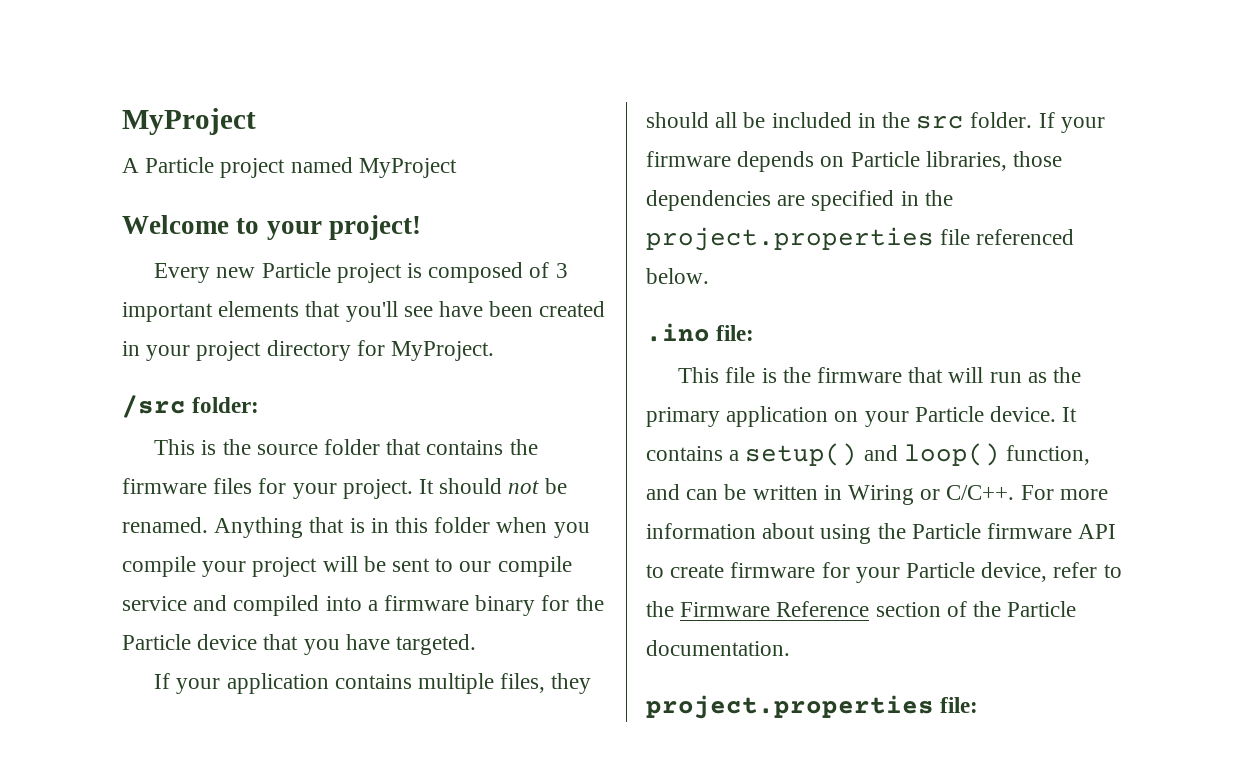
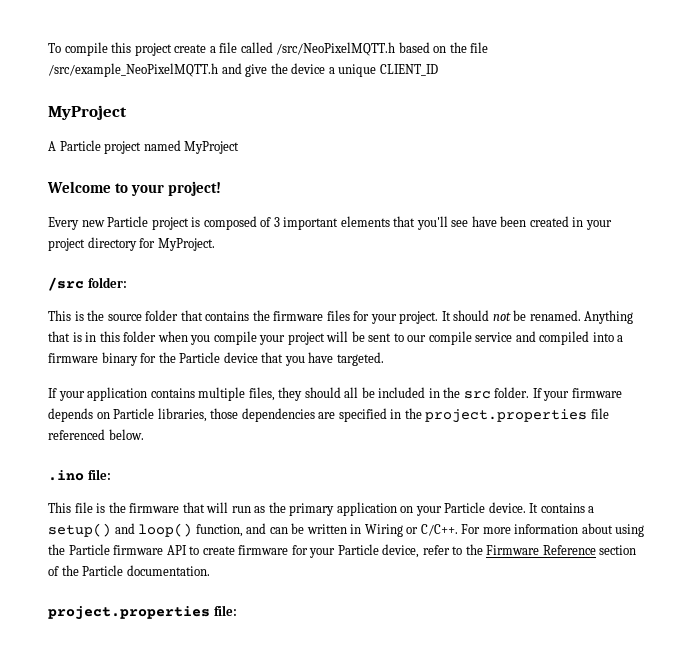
+ To compile this project create a file called /src/NeoPixelMQTT.h based on the file /src/example_NeoPixelMQTT.h and give the device a unique CLIENT_ID

